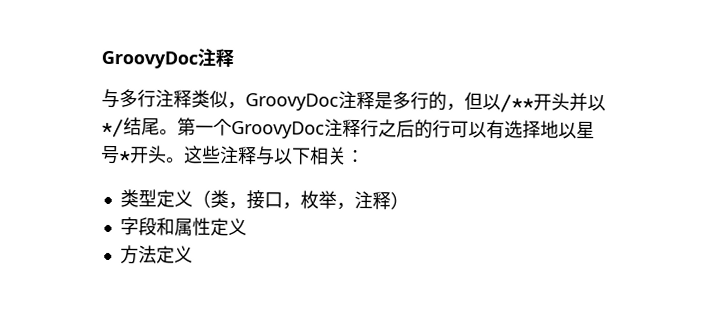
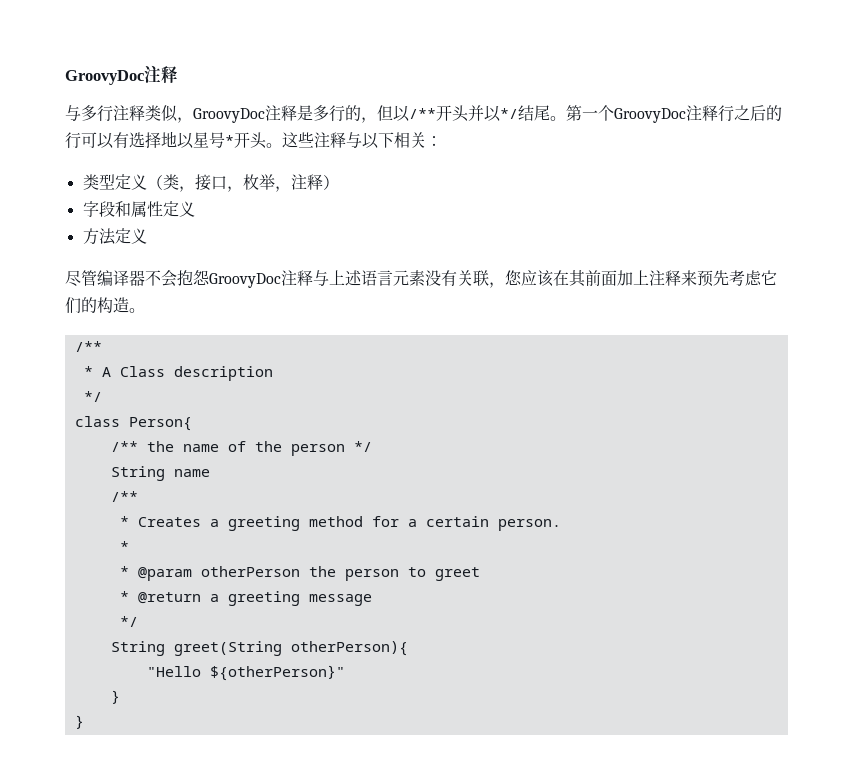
+ 尽管编译器不会抱怨GroovyDoc注释与上述语言元素没有关联，您应该在其前面加上注释来预先考虑它们的构造。
+ /**
+ * A Class description
+ */
+ class Person{
+ /** the name of the person */
+ String name
+ /**
+ * Creates a greeting method for a certain person.
+ *
+ * @param otherPerson the person to greet
+ * @return a greeting message
+ */
+ String greet(String otherPerson){
+ "Hello ${otherPerson}"
+ }
+ }

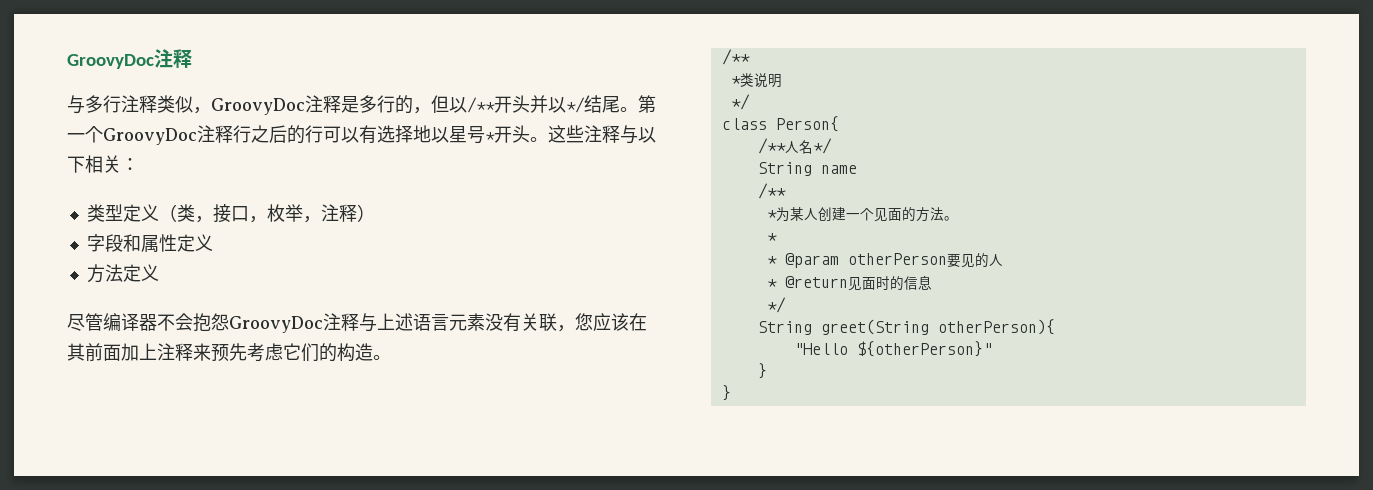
- * A Class description
+ *类说明
- /** the name of the person */
+ /**人名*/
- * Creates a greeting method for a certain person.
+ *为某人创建一个见面的方法。
- * @param otherPerson the person to greet
+ * @param otherPerson要见的人
- * @return a greeting message
+ * @return见面时的信息

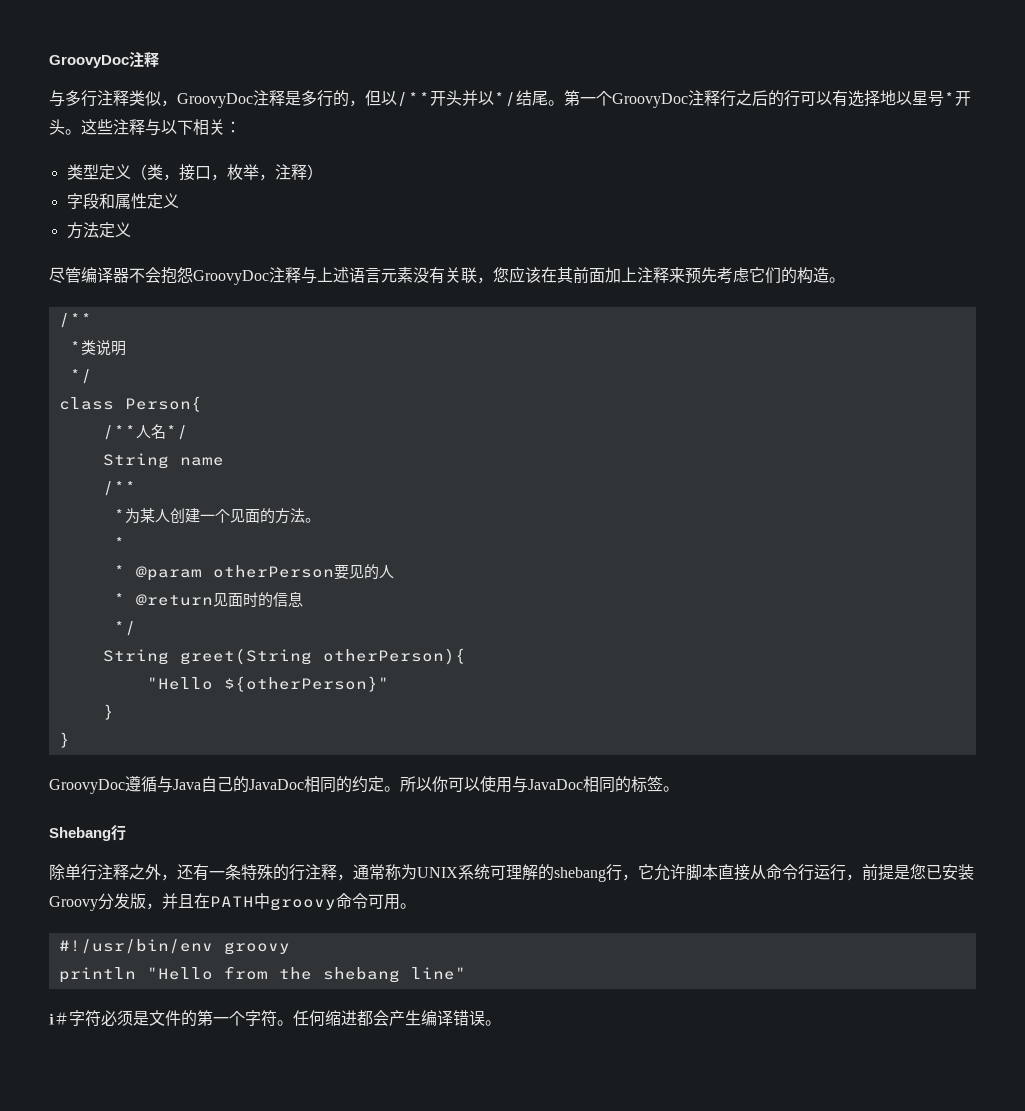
+ GroovyDoc遵循与Java自己的JavaDoc相同的约定。所以你可以使用与JavaDoc相同的标签。
+ Shebang行
+ 除单行注释之外，还有一条特殊的行注释，通常称为UNIX系统可理解的shebang行，它允许脚本直接从命令行运行，前提是您已安装Groovy分发版，并且在PATH中groovy命令可用。
+ #!/usr/bin/env groovy
+ println "Hello from the shebang line"
+ ℹ＃字符必须是文件的第一个字符。任何缩进都会产生编译错误。

